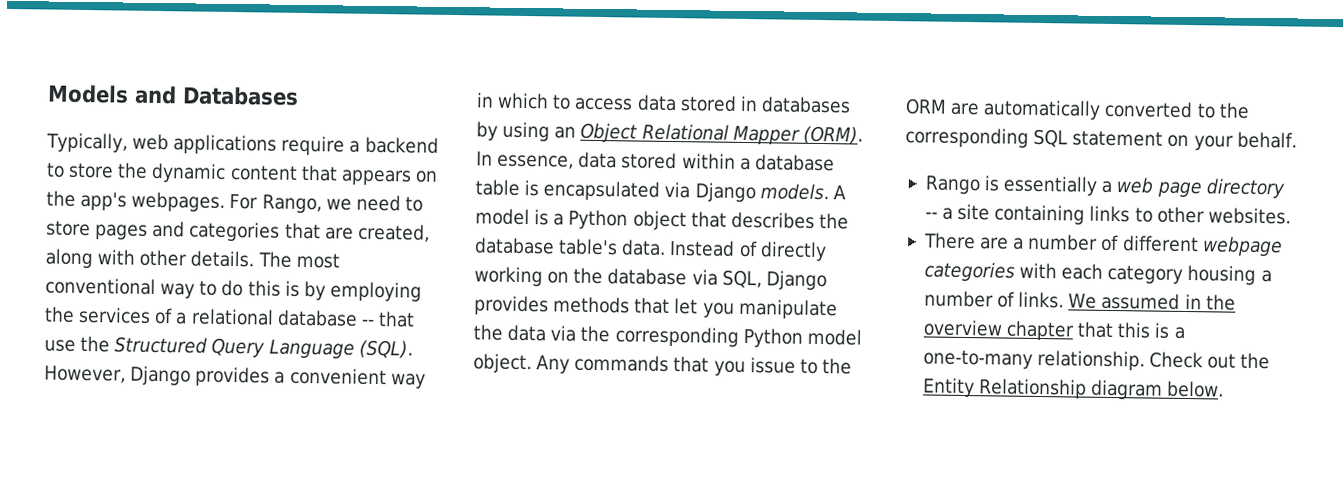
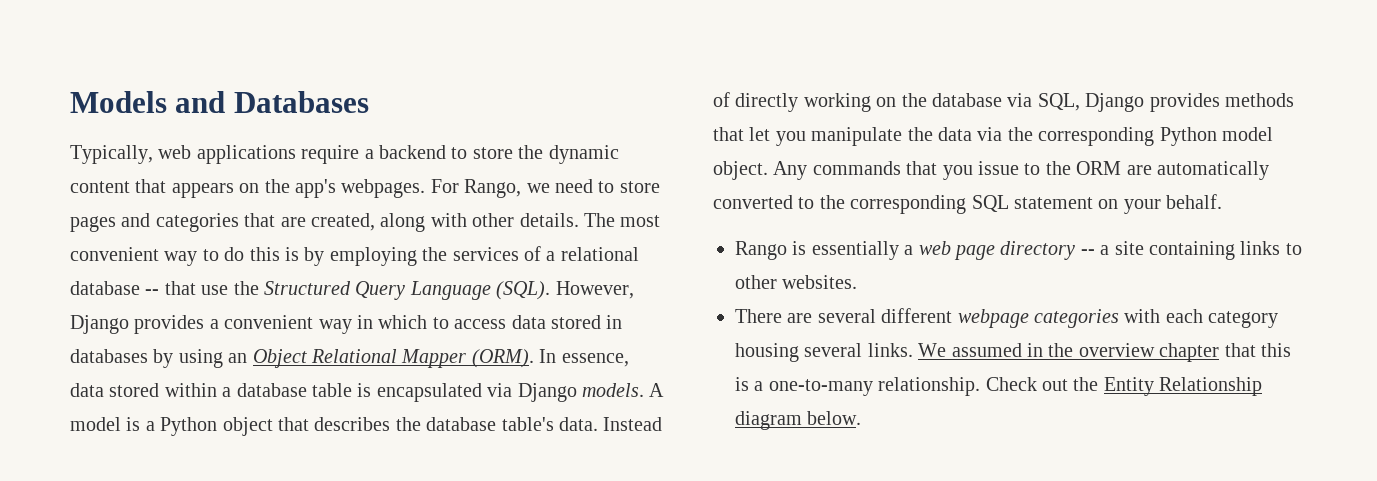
- The most conventional way to do this is by employing the services of a relational database -- that use the Structured Query Language (SQL).
+ The most convenient way to do this is by employing the services of a relational database -- that use the Structured Query Language (SQL).
- There are a number of different webpage categories with each category housing a number of links.
+ There are several different webpage categories with each category housing several links.

